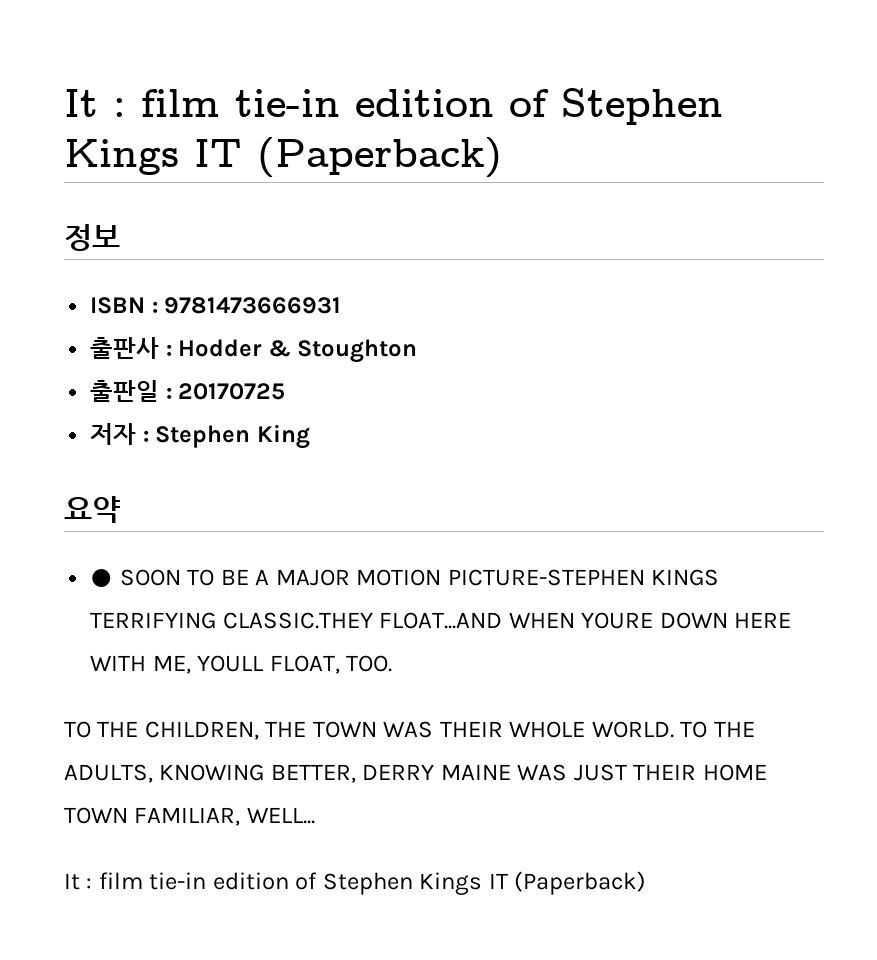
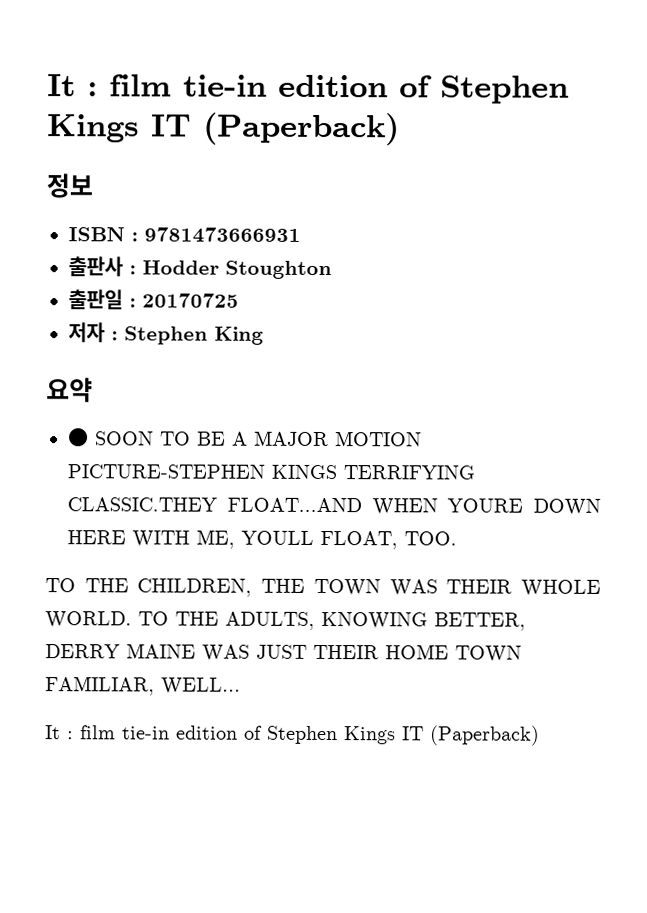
- 출판사 : Hodder & Stoughton
+ 출판사 : Hodder Stoughton

